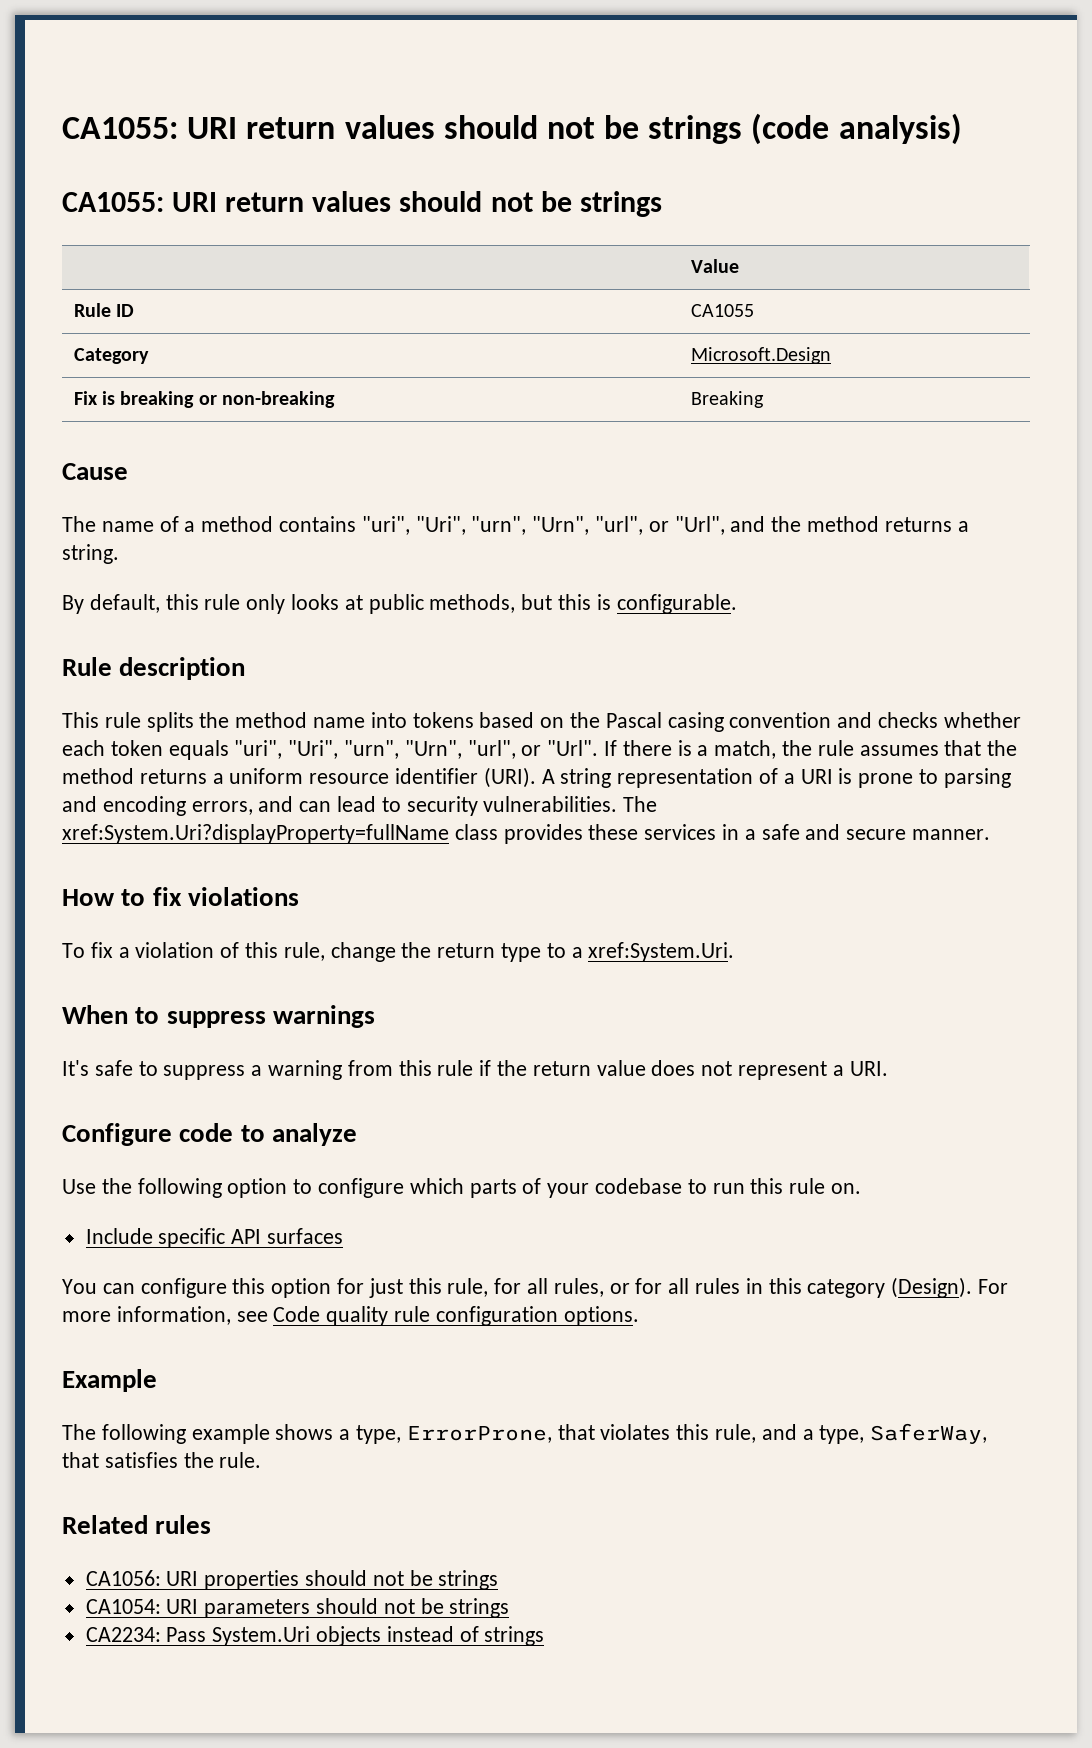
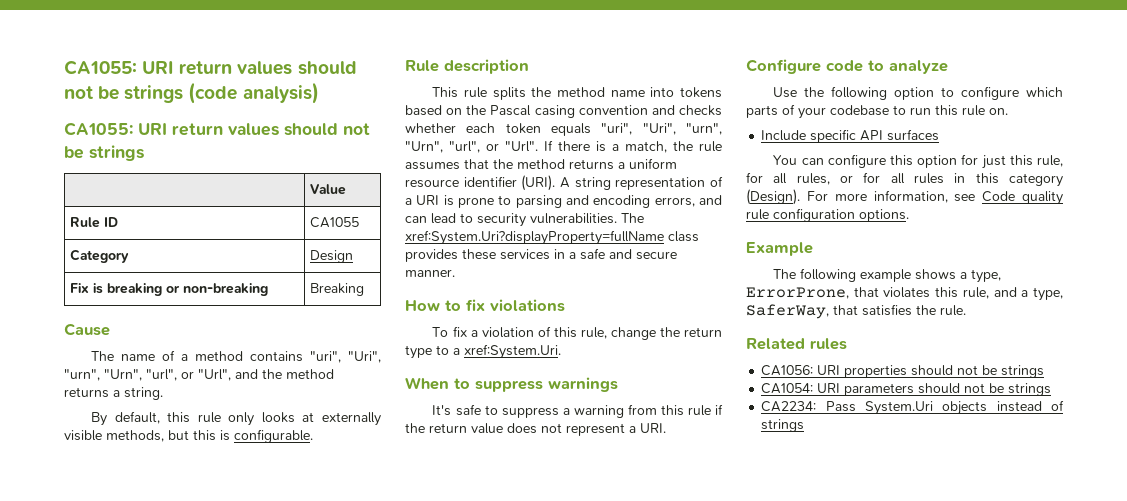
- Category | Microsoft.Design
+ Category | Design
- By default, this rule only looks at public methods, but this is configurable.
+ By default, this rule only looks at externally visible methods, but this is configurable.

